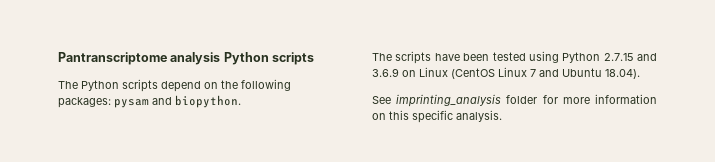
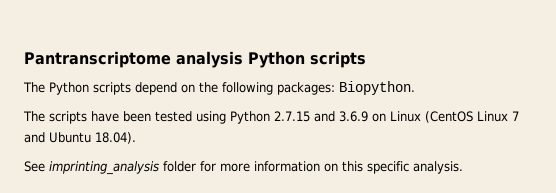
- The Python scripts depend on the following packages: pysam and biopython.
+ The Python scripts depend on the following packages: Biopython.

